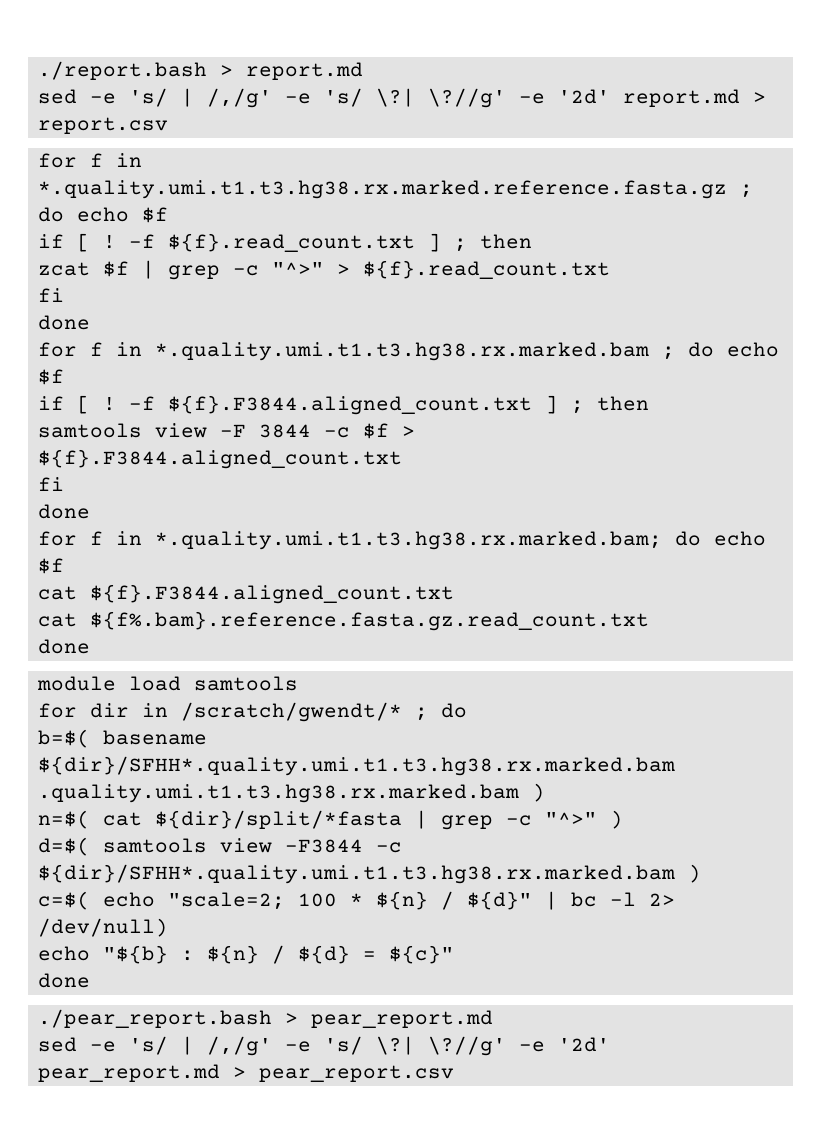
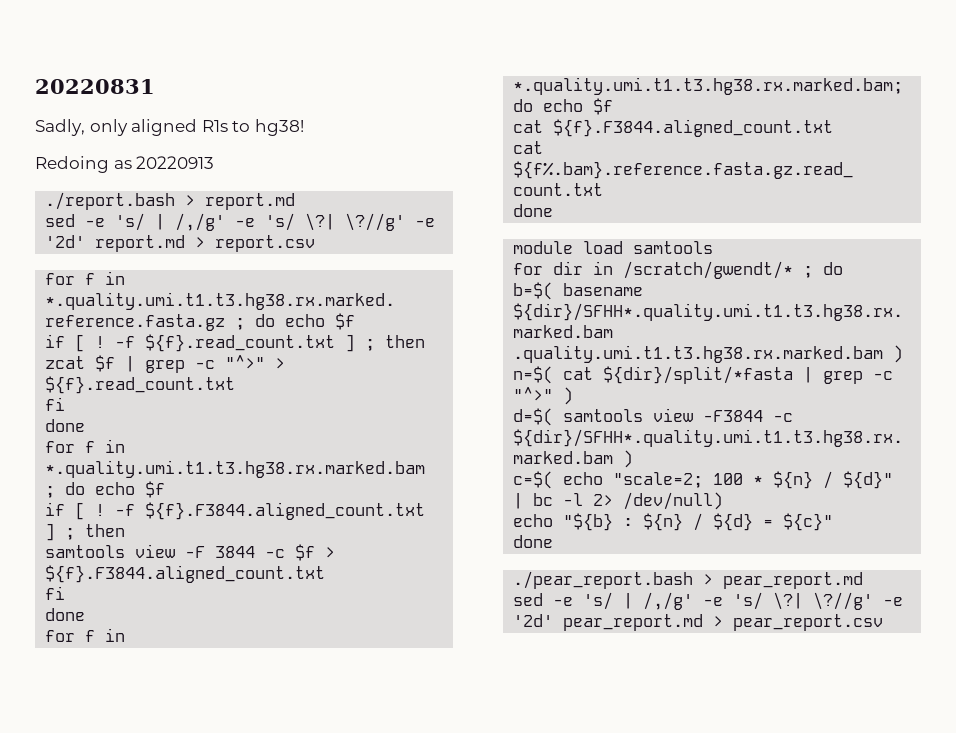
+ 20220831
+ Sadly, only aligned R1s to hg38!
+ Redoing as 20220913

